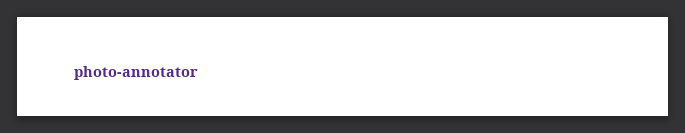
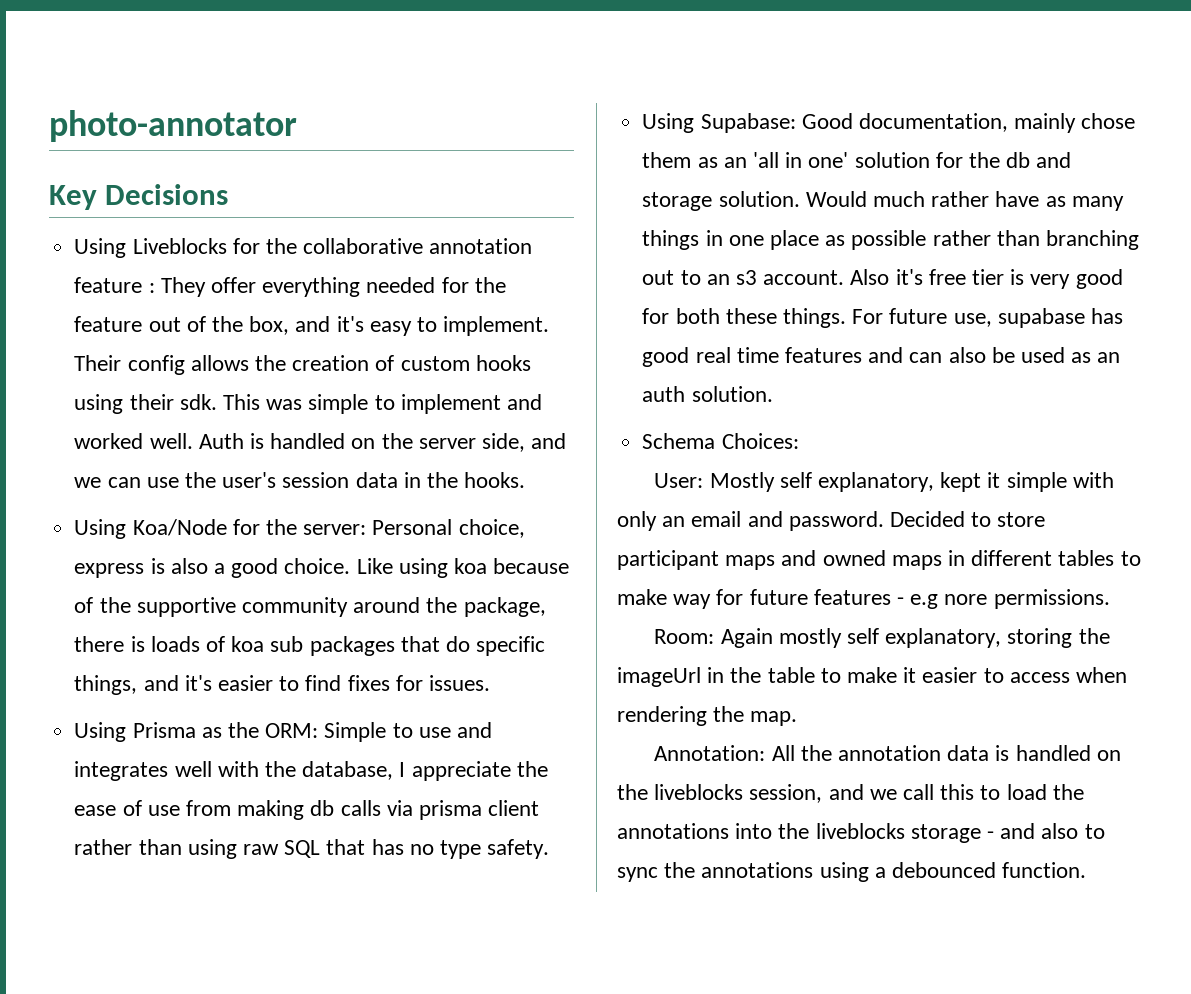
+ Key Decisions
+ Using Liveblocks for the collaborative annotation feature : They offer everything needed for the feature out of the box, and it's easy to implement. Their config allows the creation of custom hooks using their sdk. This was simple to implement and worked well. Auth is handled on the server side, and we can use the user's session data in the hooks.
+ Using Koa/Node for the server: Personal choice, express is also a good choice. Like using koa because of the supportive community around the package, there is loads of koa sub packages that do specific things, and it's easier to find fixes for issues.
+ Using Prisma as the ORM: Simple to use and integrates well with the database, I appreciate the ease of use from making db calls via prisma client rather than using raw SQL that has no type safety.
+ Using Supabase: Good documentation, mainly chose them as an 'all in one' solution for the db and storage solution. Would much rather have as many things in one place as possible rather than branching out to an s3 account. Also it's free tier is very good for both these things. For future use, supabase has good real time features and can also be used as an auth solution.
+ Schema Choices:
+ User: Mostly self explanatory, kept it simple with only an email and password. Decided to store participant maps and owned maps in different tables to make way for future features - e.g nore permissions.
+ Room: Again mostly self explanatory, storing the imageUrl in the table to make it easier to access when rendering the map.
+ Annotation: All the annotation data is handled on the liveblocks session, and we call this to load the annotations into the liveblocks storage - and also to sync the annotations using a debounced function.

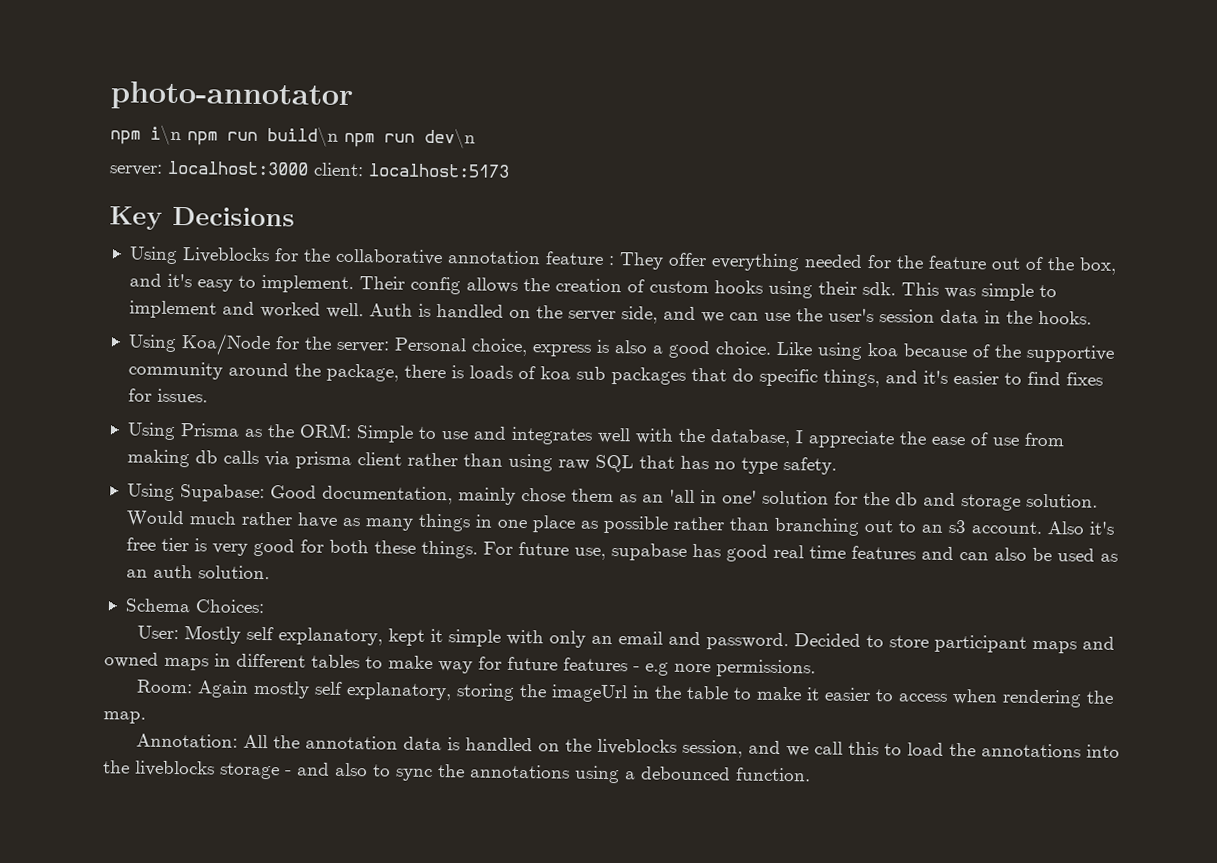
+ npm i\n npm run build\n npm run dev\n
+ server: localhost:3000 client: localhost:5173

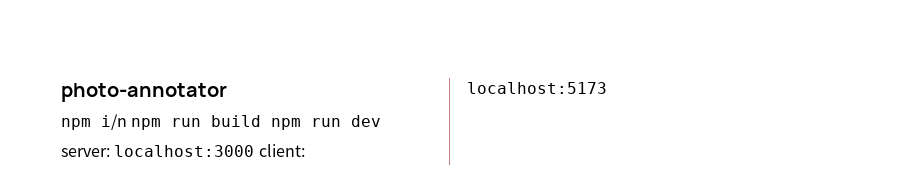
- npm i\n npm run build\n npm run dev\n
+ npm i/n npm run build npm run dev
- Key Decisions
- Using Liveblocks for the collaborative annotation feature : They offer everything needed for the feature out of the box, and it's easy to implement. Their config allows the creation of custom hooks using their sdk. This was simple to implement and worked well. Auth is handled on the server side, and we can use the user's session data in the hooks.
- Using Koa/Node for the server: Personal choice, express is also a good choice. Like using koa because of the supportive community around the package, there is loads of koa sub packages that do specific things, and it's easier to find fixes for issues.
- Using Prisma as the ORM: Simple to use and integrates well with the database, I appreciate the ease of use from making db calls via prisma client rather than using raw SQL that has no type safety.
- Using Supabase: Good documentation, mainly chose them as an 'all in one' solution for the db and storage solution. Would much rather have as many things in one place as possible rather than branching out to an s3 account. Also it's free tier is very good for both these things. For future use, supabase has good real time features and can also be used as an auth solution.
- Schema Choices:
- User: Mostly self explanatory, kept it simple with only an email and password. Decided to store participant maps and owned maps in different tables to make way for future features - e.g nore permissions.
- Room: Again mostly self explanatory, storing the imageUrl in the table to make it easier to access when rendering the map.
- Annotation: All the annotation data is handled on the liveblocks session, and we call this to load the annotations into the liveblocks storage - and also to sync the annotations using a debounced function.

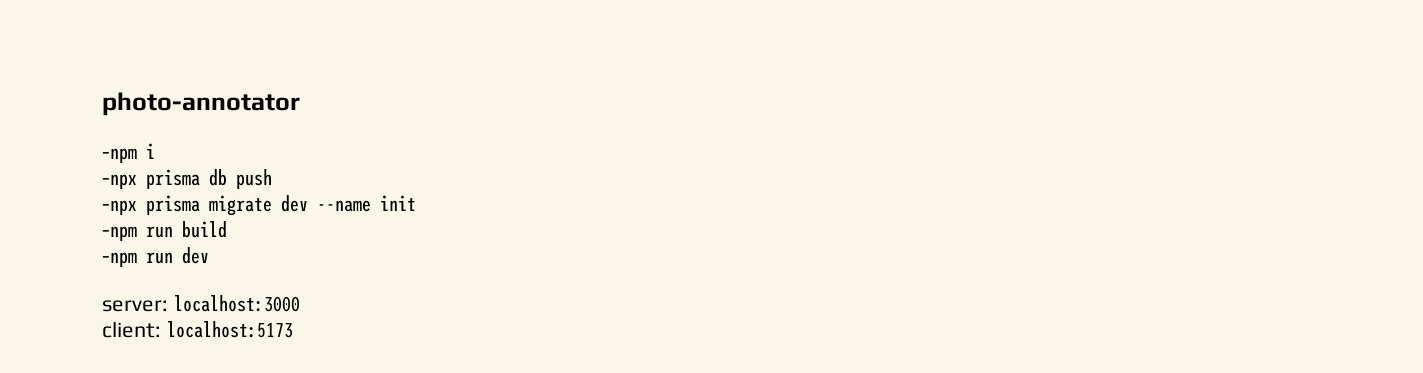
- npm i/n npm run build npm run dev
+ -npm i
+ -npx prisma db push
+ -npx prisma migrate dev --name init
+ -npm run build
+ -npm run dev
- server: localhost:3000 client: localhost:5173
+ server: localhost:3000
+ client: localhost:5173

